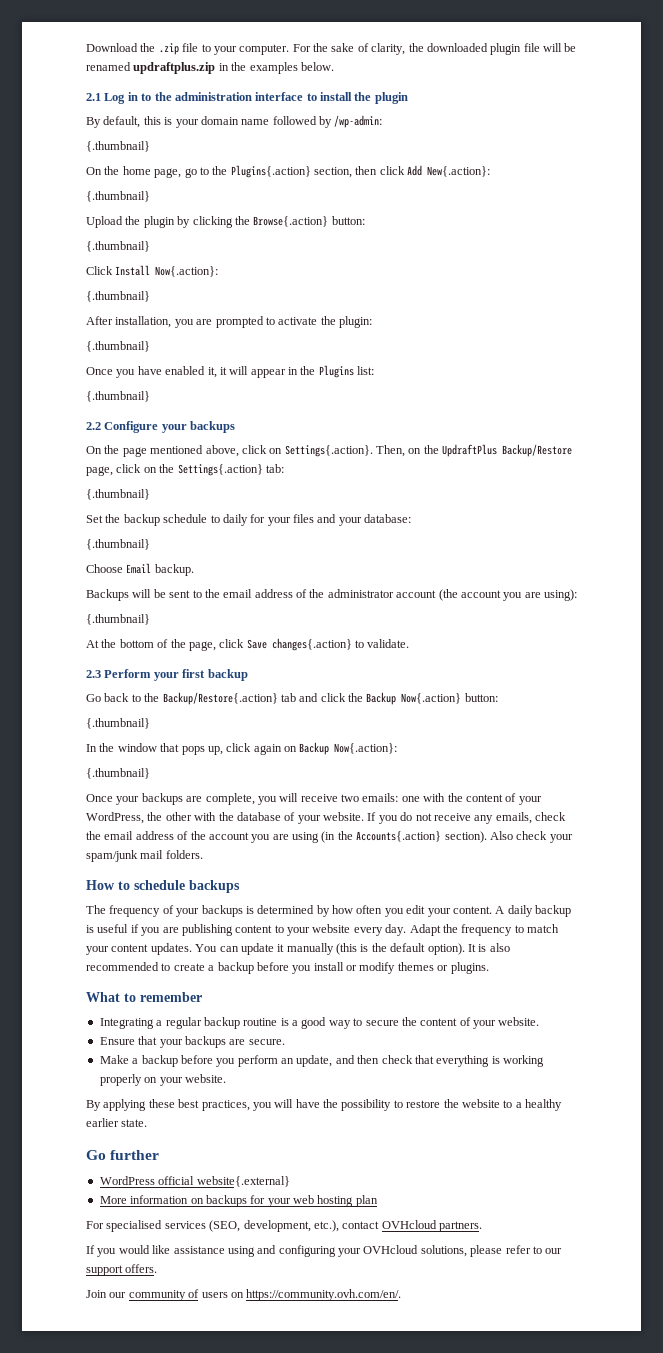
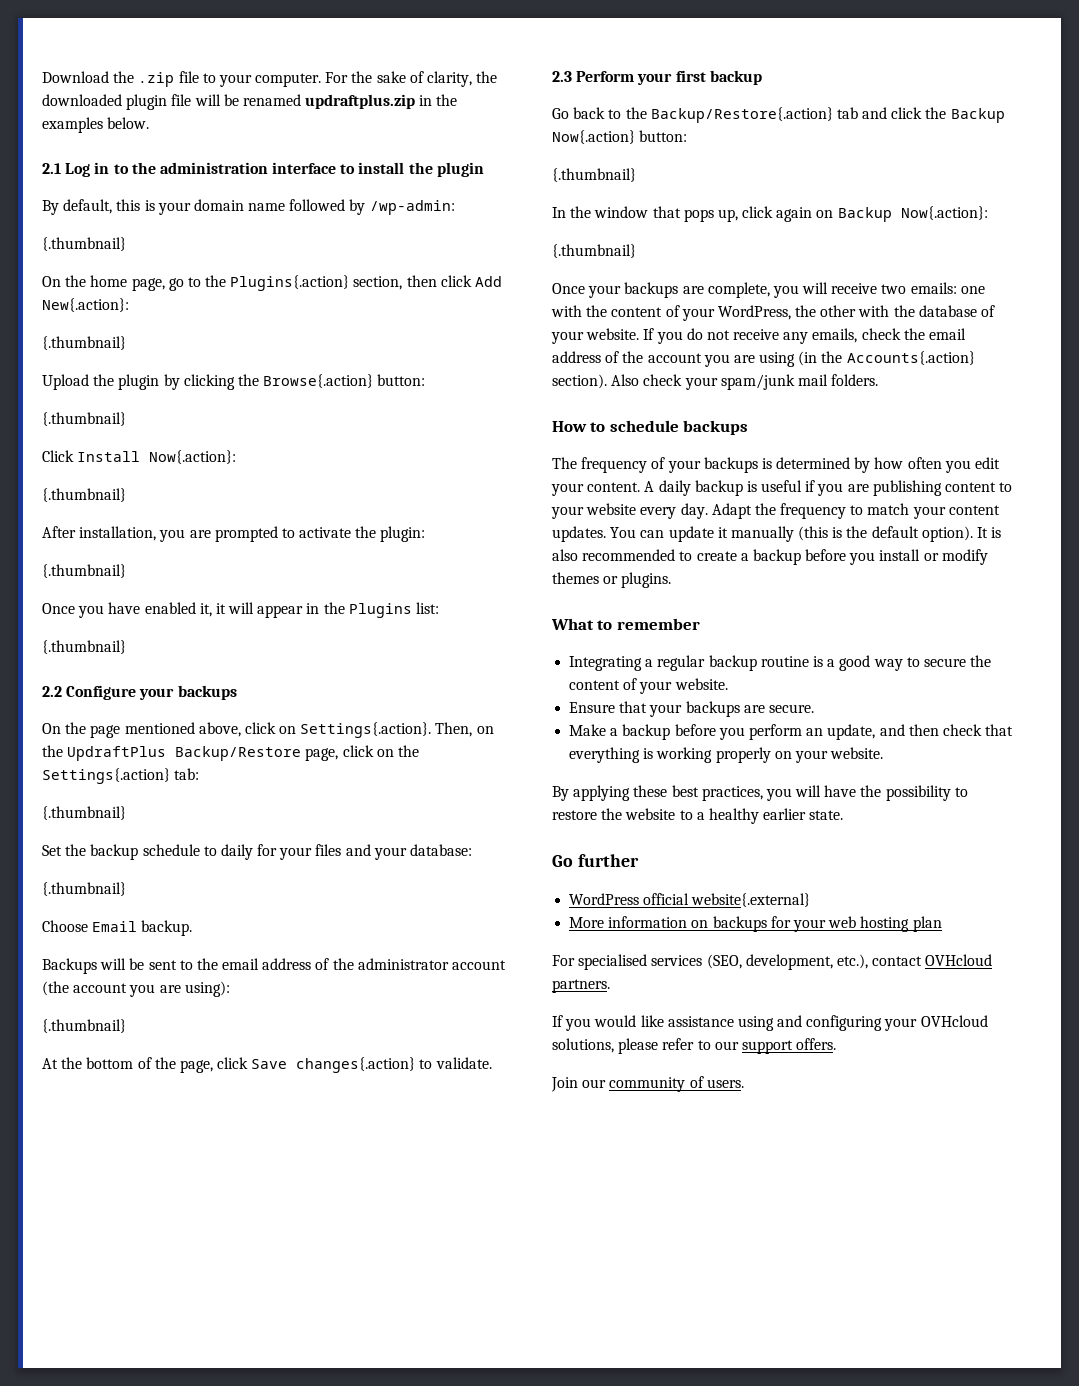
- Join our community of users on https://community.ovh.com/en/.
+ Join our community of users.

